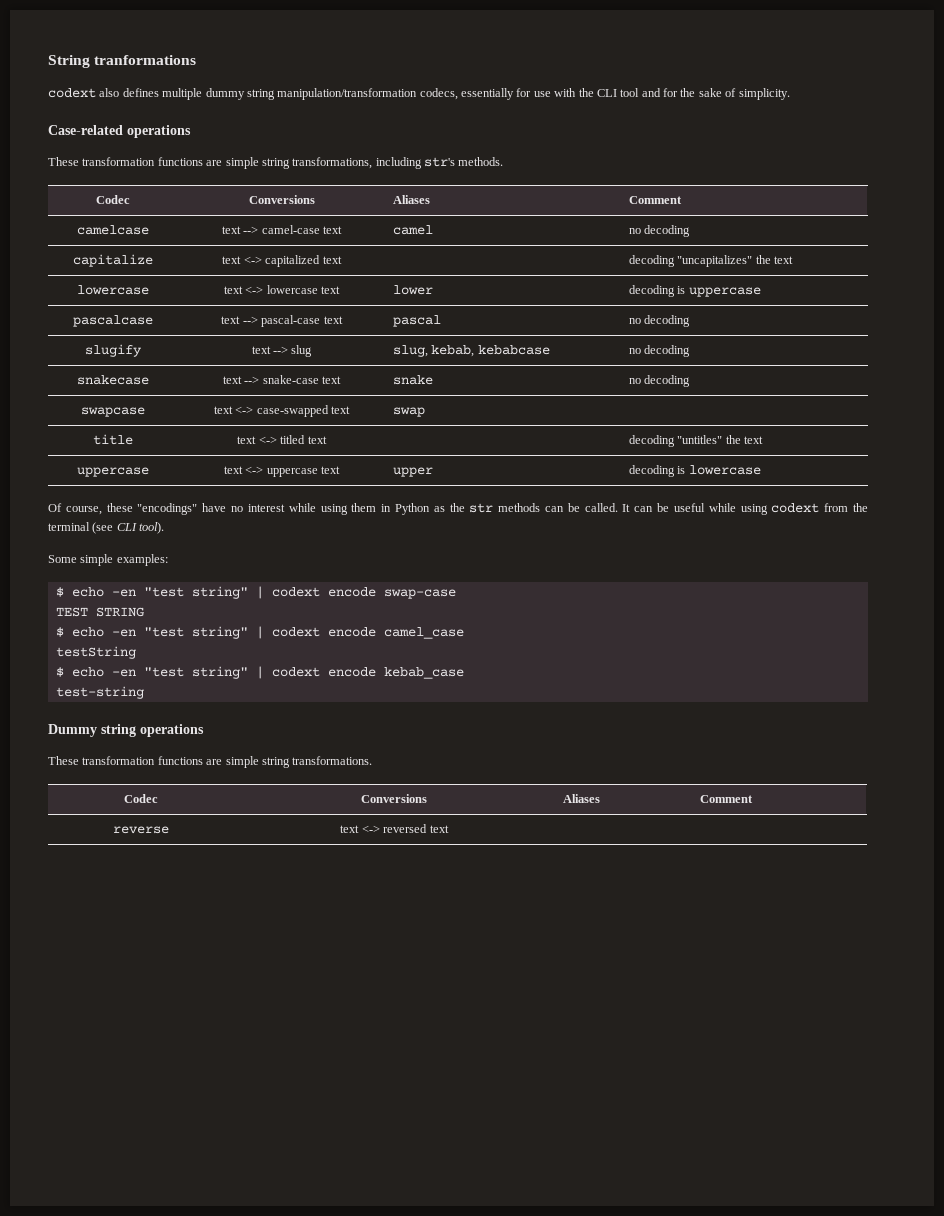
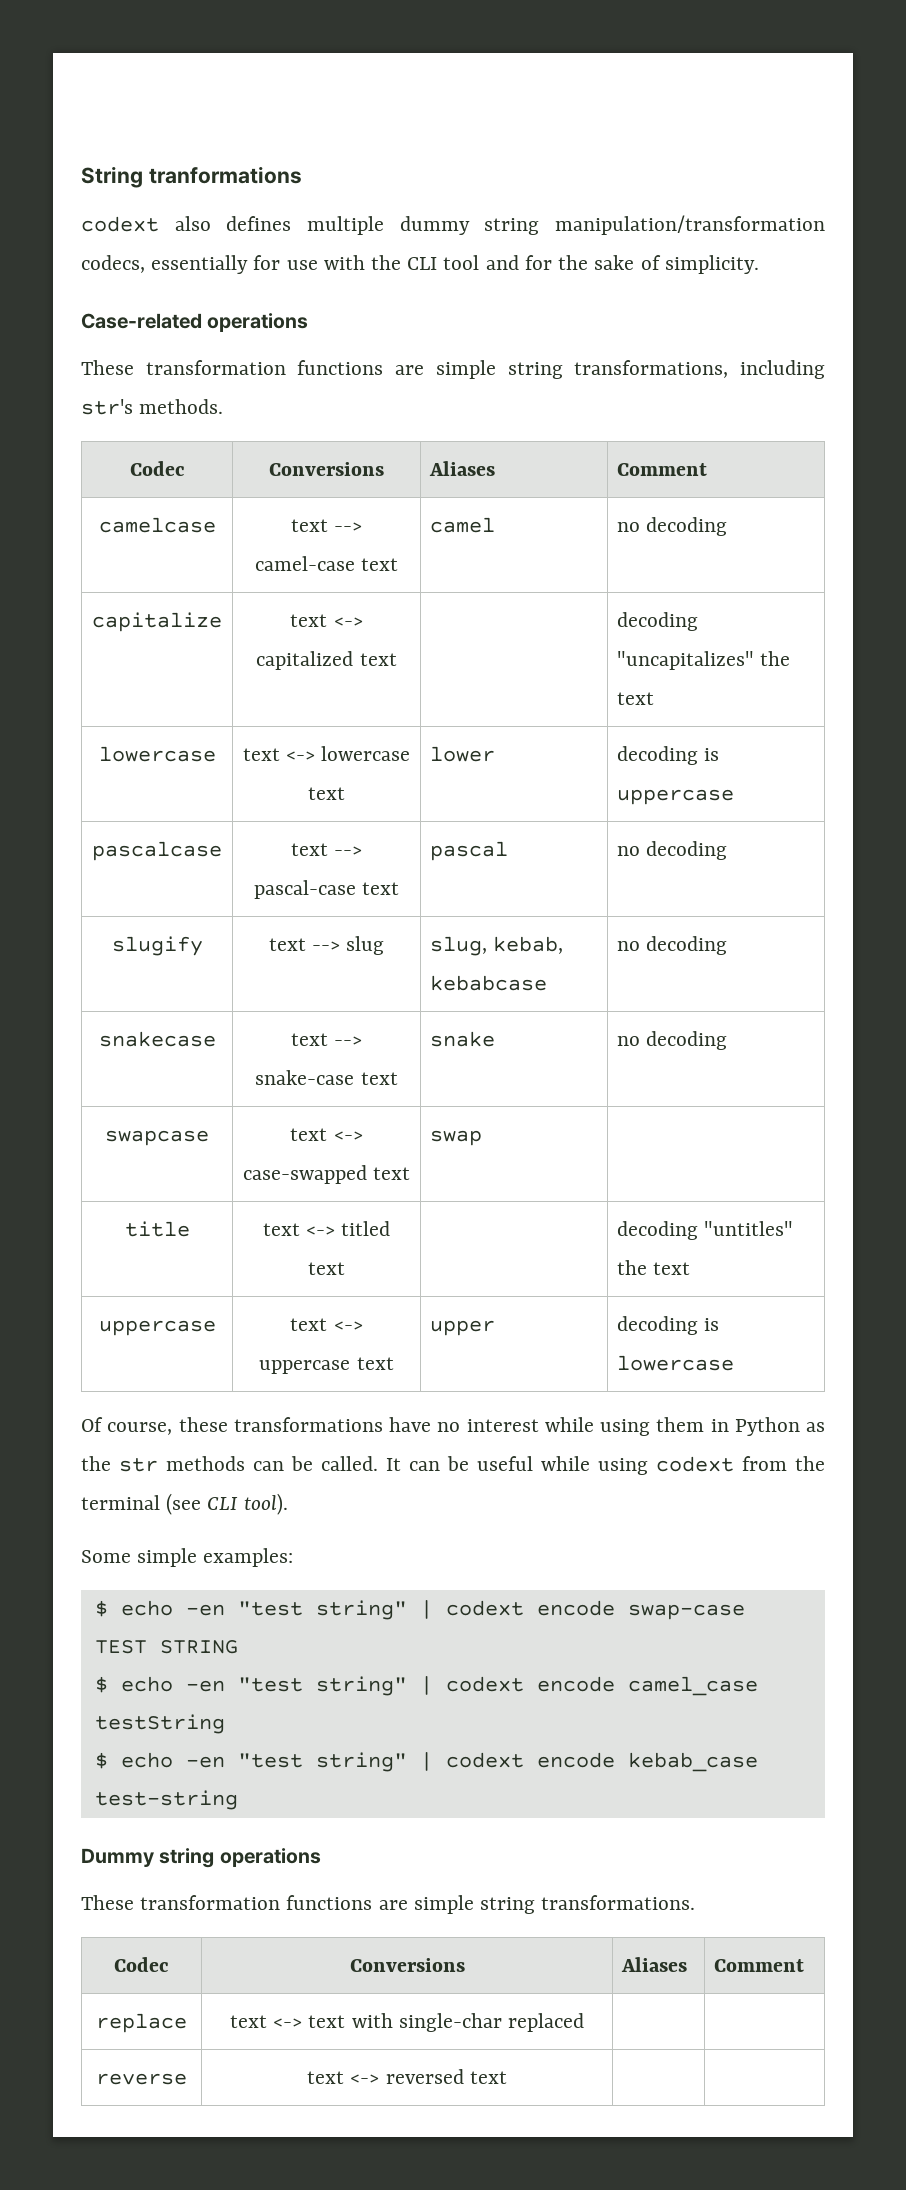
- Of course, these "encodings" have no interest while using them in Python as the str methods can be called.
+ Of course, these transformations have no interest while using them in Python as the str methods can be called.
+ replace | text <-> text with single-char replaced | |

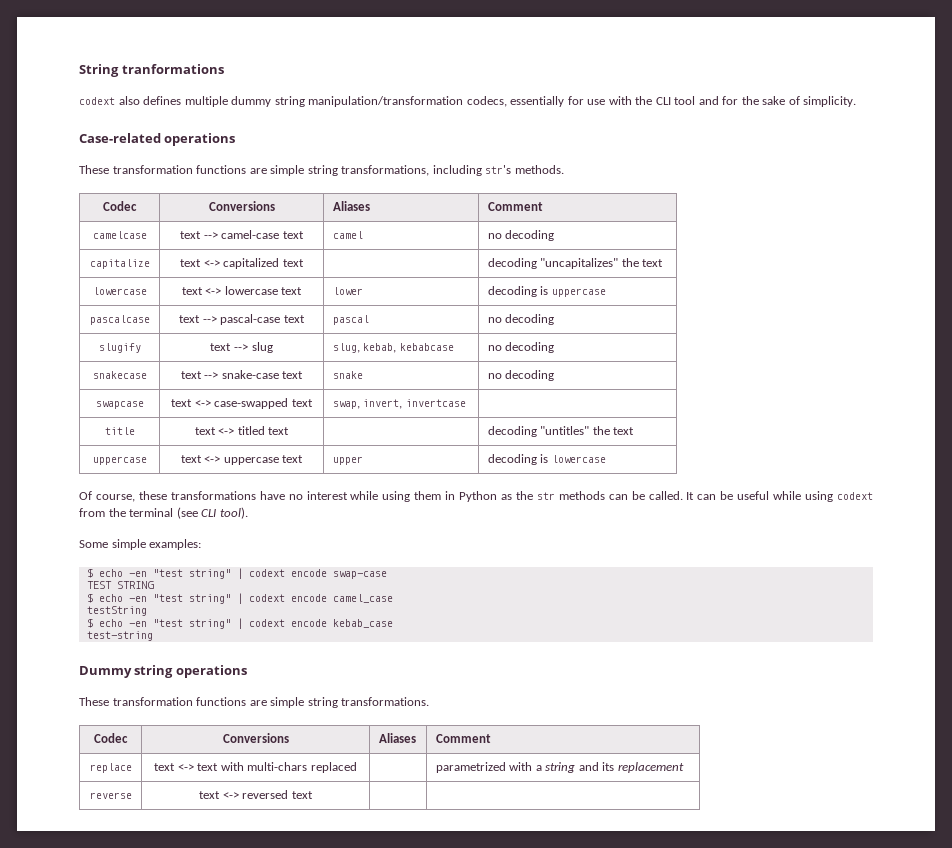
- swapcase | text <-> case-swapped text | swap |
+ swapcase | text <-> case-swapped text | swap, invert, invertcase |
- replace | text <-> text with single-char replaced | |
+ replace | text <-> text with multi-chars replaced | | parametrized with a string and its replacement

